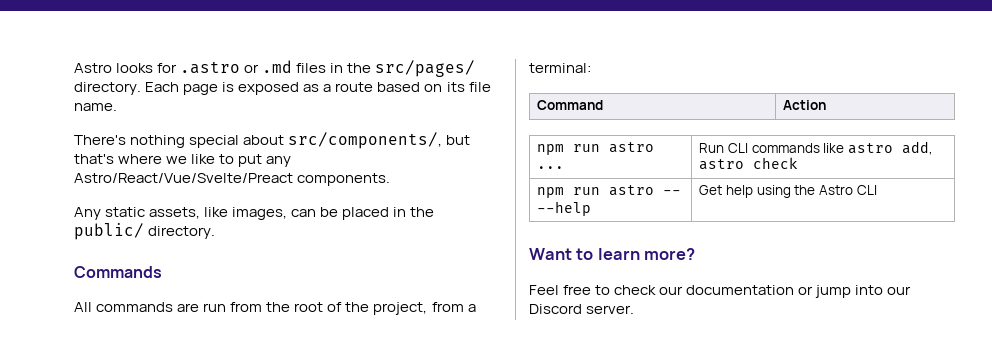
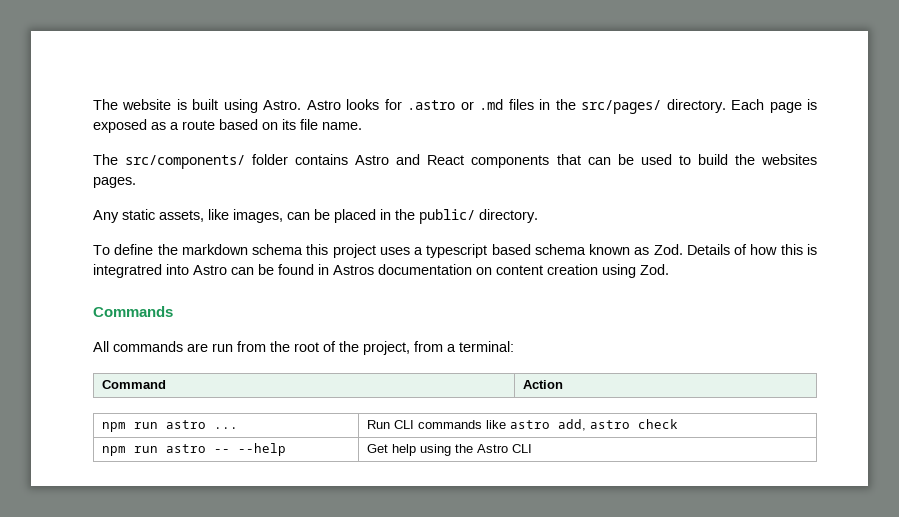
+ The website is built using Astro.
- There's nothing special about src/components/, but that's where we like to put any Astro/React/Vue/Svelte/Preact components.
+ The src/components/ folder contains Astro and React components that can be used to build the websites pages.
+ To define the markdown schema this project uses a typescript based schema known as Zod. Details of how this is integratred into Astro can be found in Astros documentation on content creation using Zod.
- Want to learn more?
- Feel free to check our documentation or jump into our Discord server.

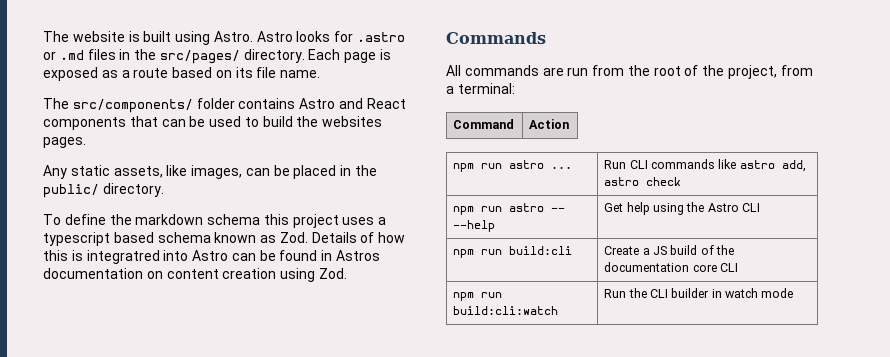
+ npm run build:cli | Create a JS build of the documentation core CLI
+ npm run build:cli:watch | Run the CLI builder in watch mode

